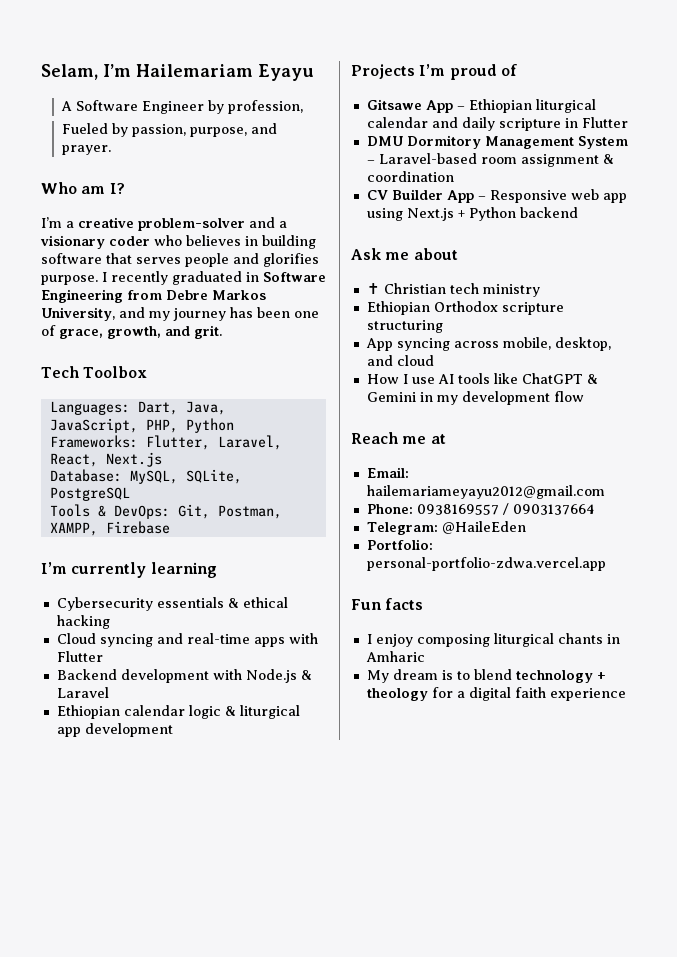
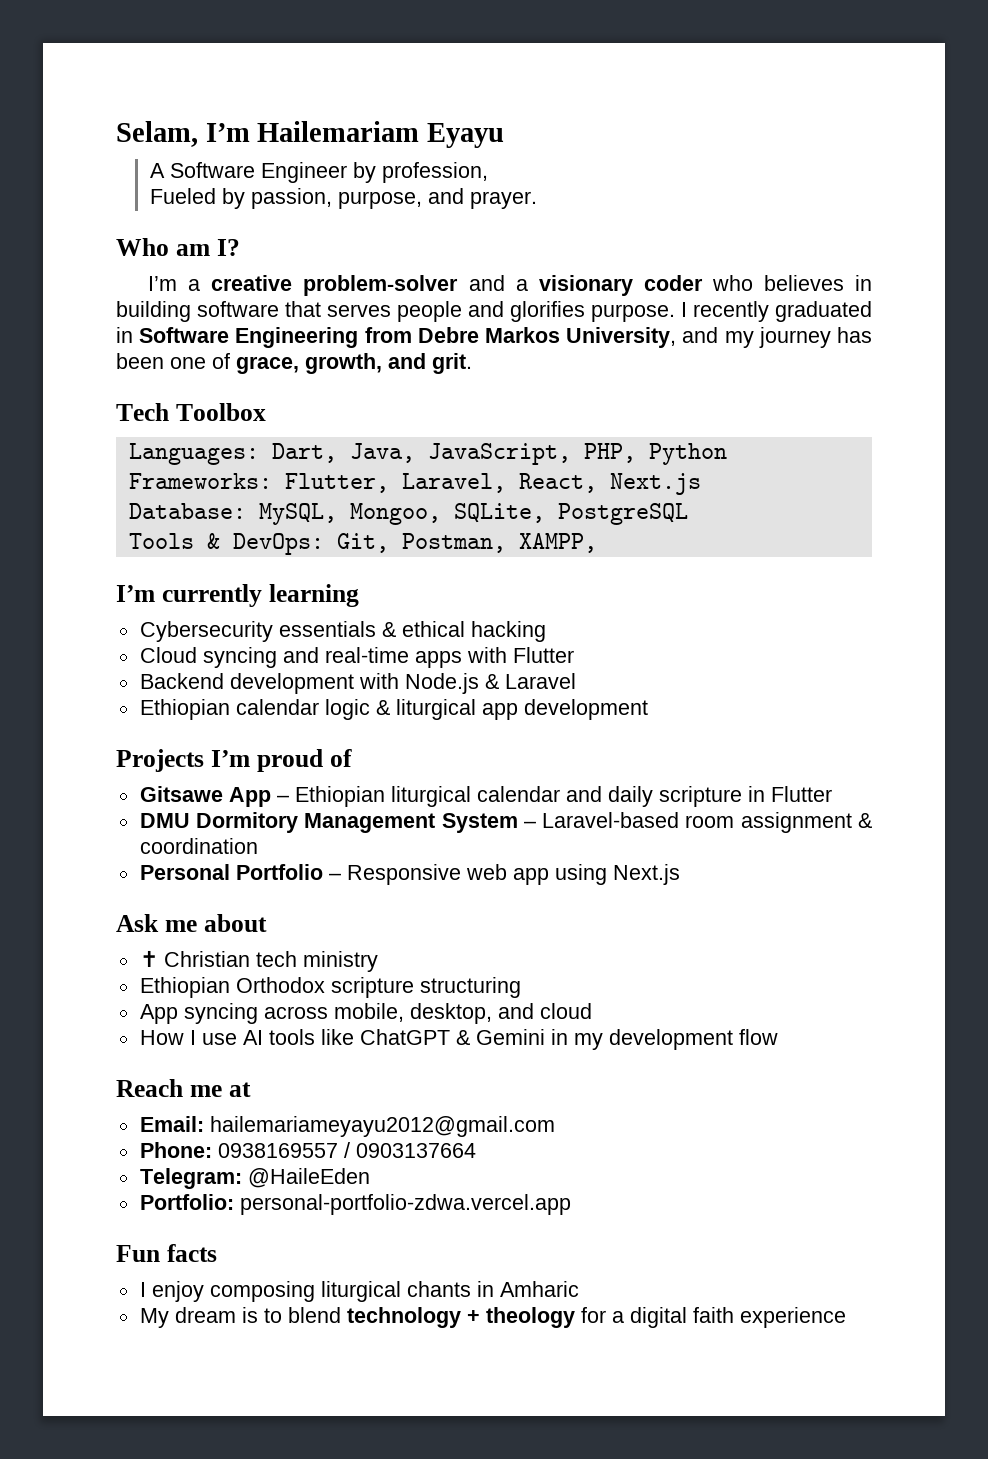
- Database: MySQL, SQLite, PostgreSQL
+ Database: MySQL, Mongoo, SQLite, PostgreSQL
- Tools & DevOps: Git, Postman, XAMPP, Firebase
+ Tools & DevOps: Git, Postman, XAMPP,
- CV Builder App – Responsive web app using Next.js + Python backend
+ Personal Portfolio – Responsive web app using Next.js

